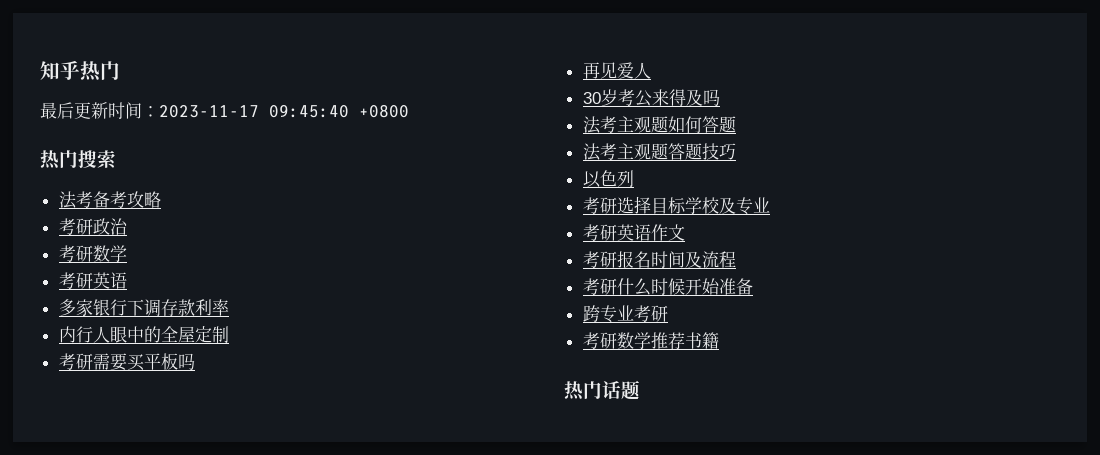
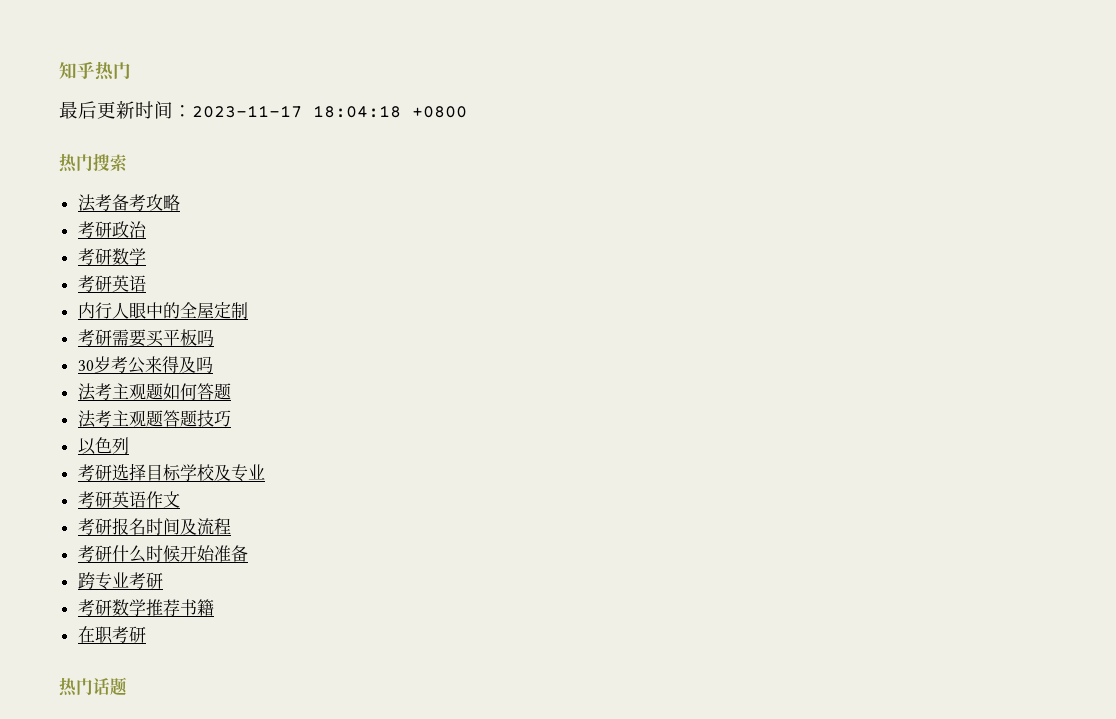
- 最后更新时间：2023-11-17 09:45:40 +0800
+ 最后更新时间：2023-11-17 18:04:18 +0800
- 多家银行下调存款利率
- 再见爱人
+ 在职考研

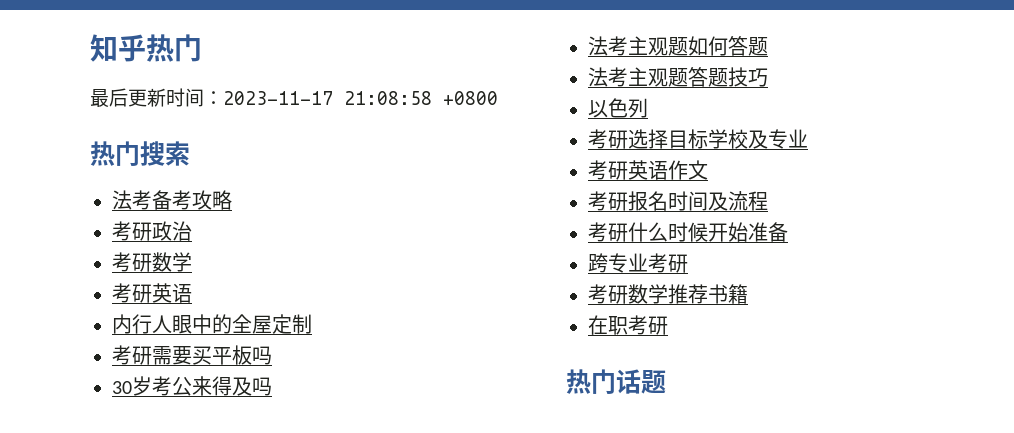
- 最后更新时间：2023-11-17 18:04:18 +0800
+ 最后更新时间：2023-11-17 21:08:58 +0800

